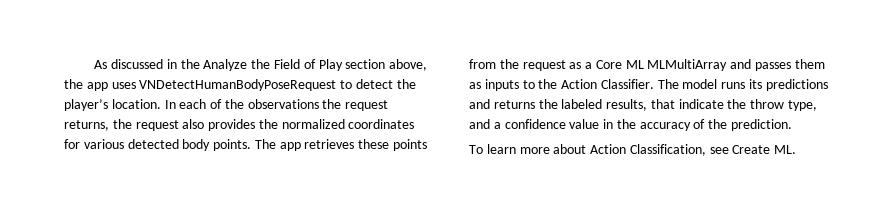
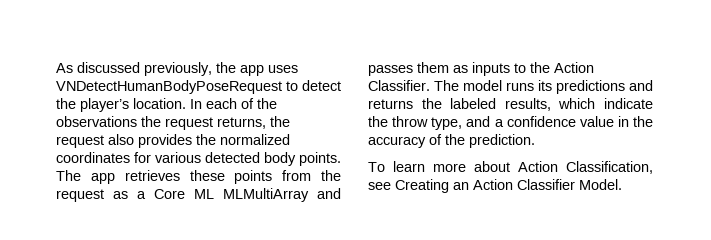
- As discussed in the Analyze the Field of Play section above, the app uses VNDetectHumanBodyPoseRequest to detect the player’s location.
+ As discussed previously, the app uses VNDetectHumanBodyPoseRequest to detect the player’s location.
- The model runs its predictions and returns the labeled results, that indicate the throw type, and a confidence value in the accuracy of the prediction.
+ The model runs its predictions and returns the labeled results, which indicate the throw type, and a confidence value in the accuracy of the prediction.
- To learn more about Action Classification, see Create ML.
+ To learn more about Action Classification, see Creating an Action Classifier Model.

